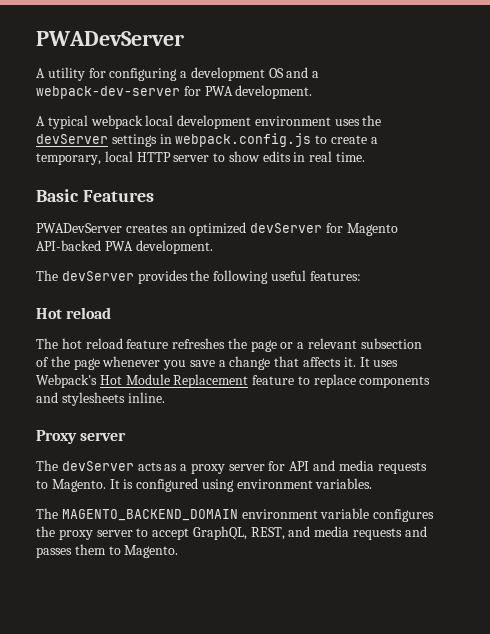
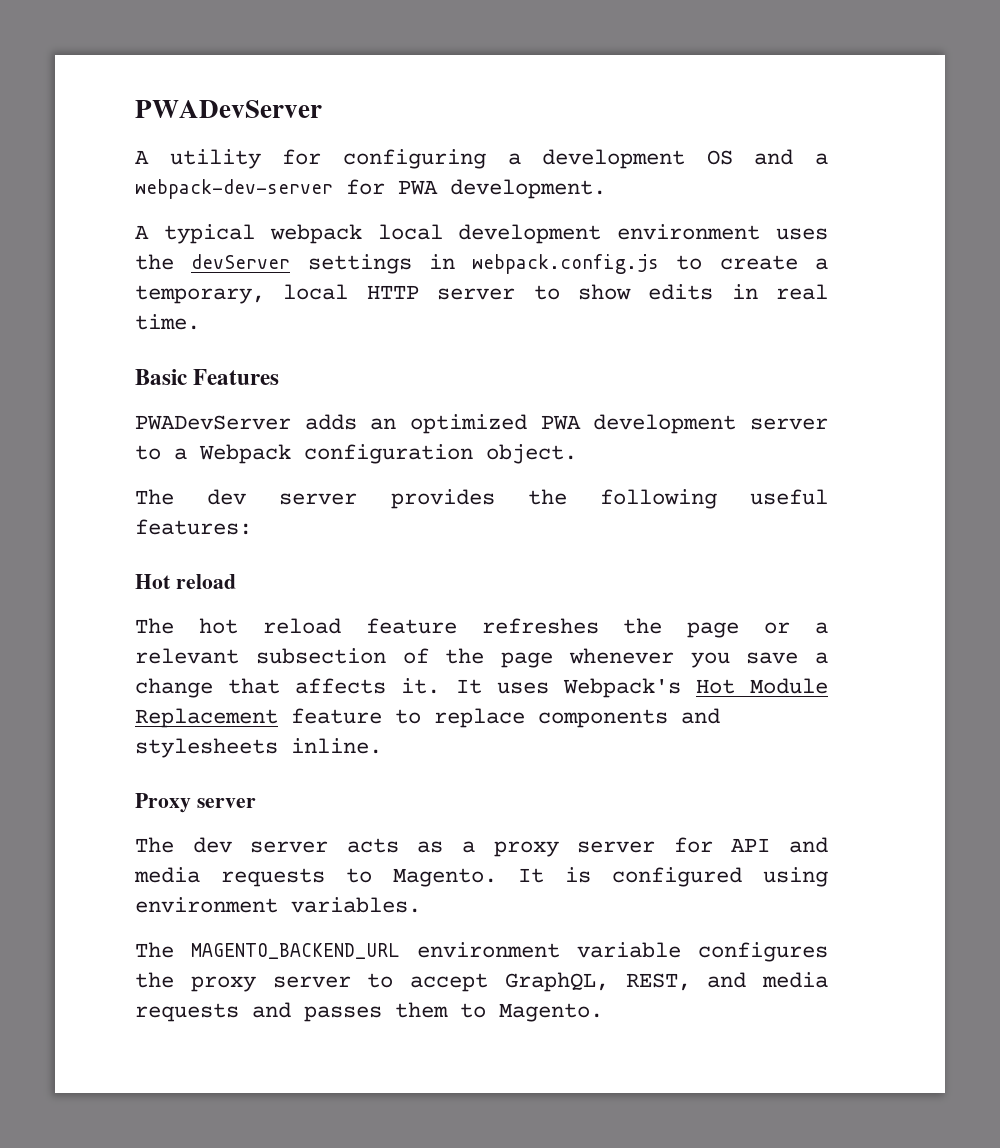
- PWADevServer creates an optimized devServer for Magento API-backed PWA development.
- The devServer provides the following useful features:
+ PWADevServer adds an optimized PWA development server to a Webpack configuration object.
+ The dev server provides the following useful features:
- The devServer acts as a proxy server for API and media requests to Magento.
+ The dev server acts as a proxy server for API and media requests to Magento.
- The MAGENTO_BACKEND_DOMAIN environment variable configures the proxy server to accept GraphQL, REST, and media requests and passes them to Magento.
+ The MAGENTO_BACKEND_URL environment variable configures the proxy server to accept GraphQL, REST, and media requests and passes them to Magento.

